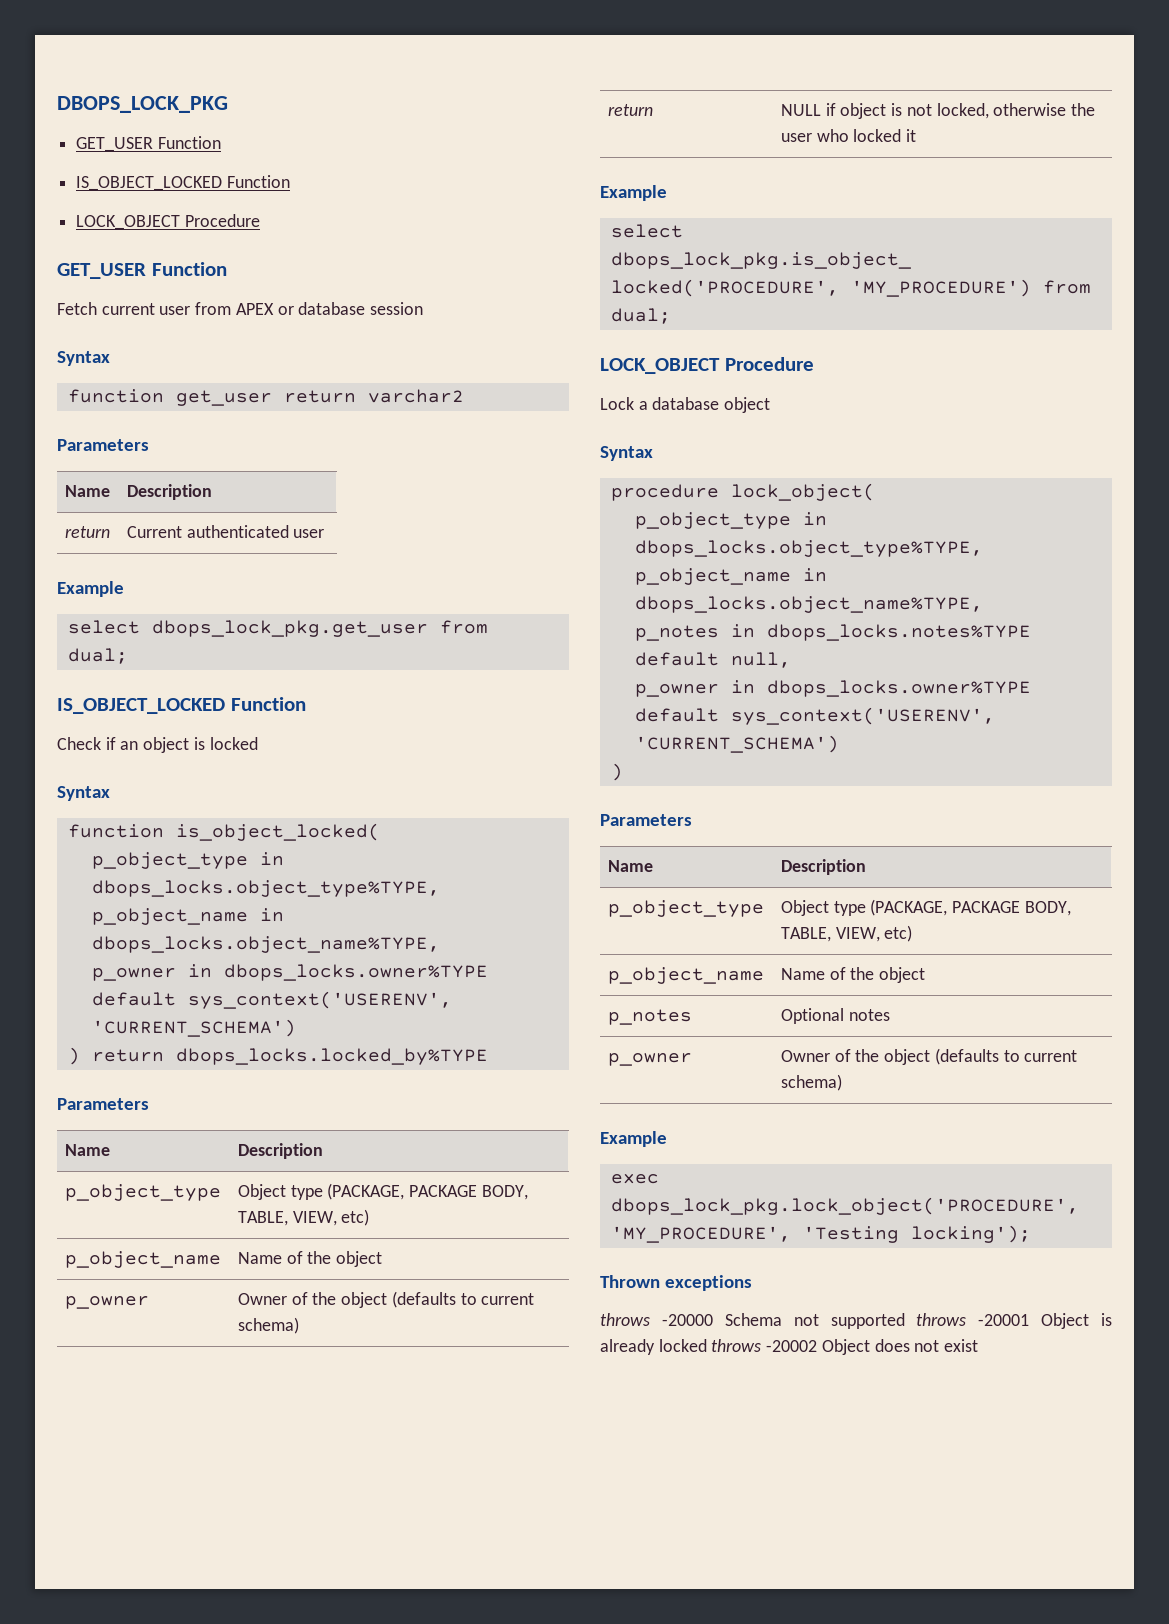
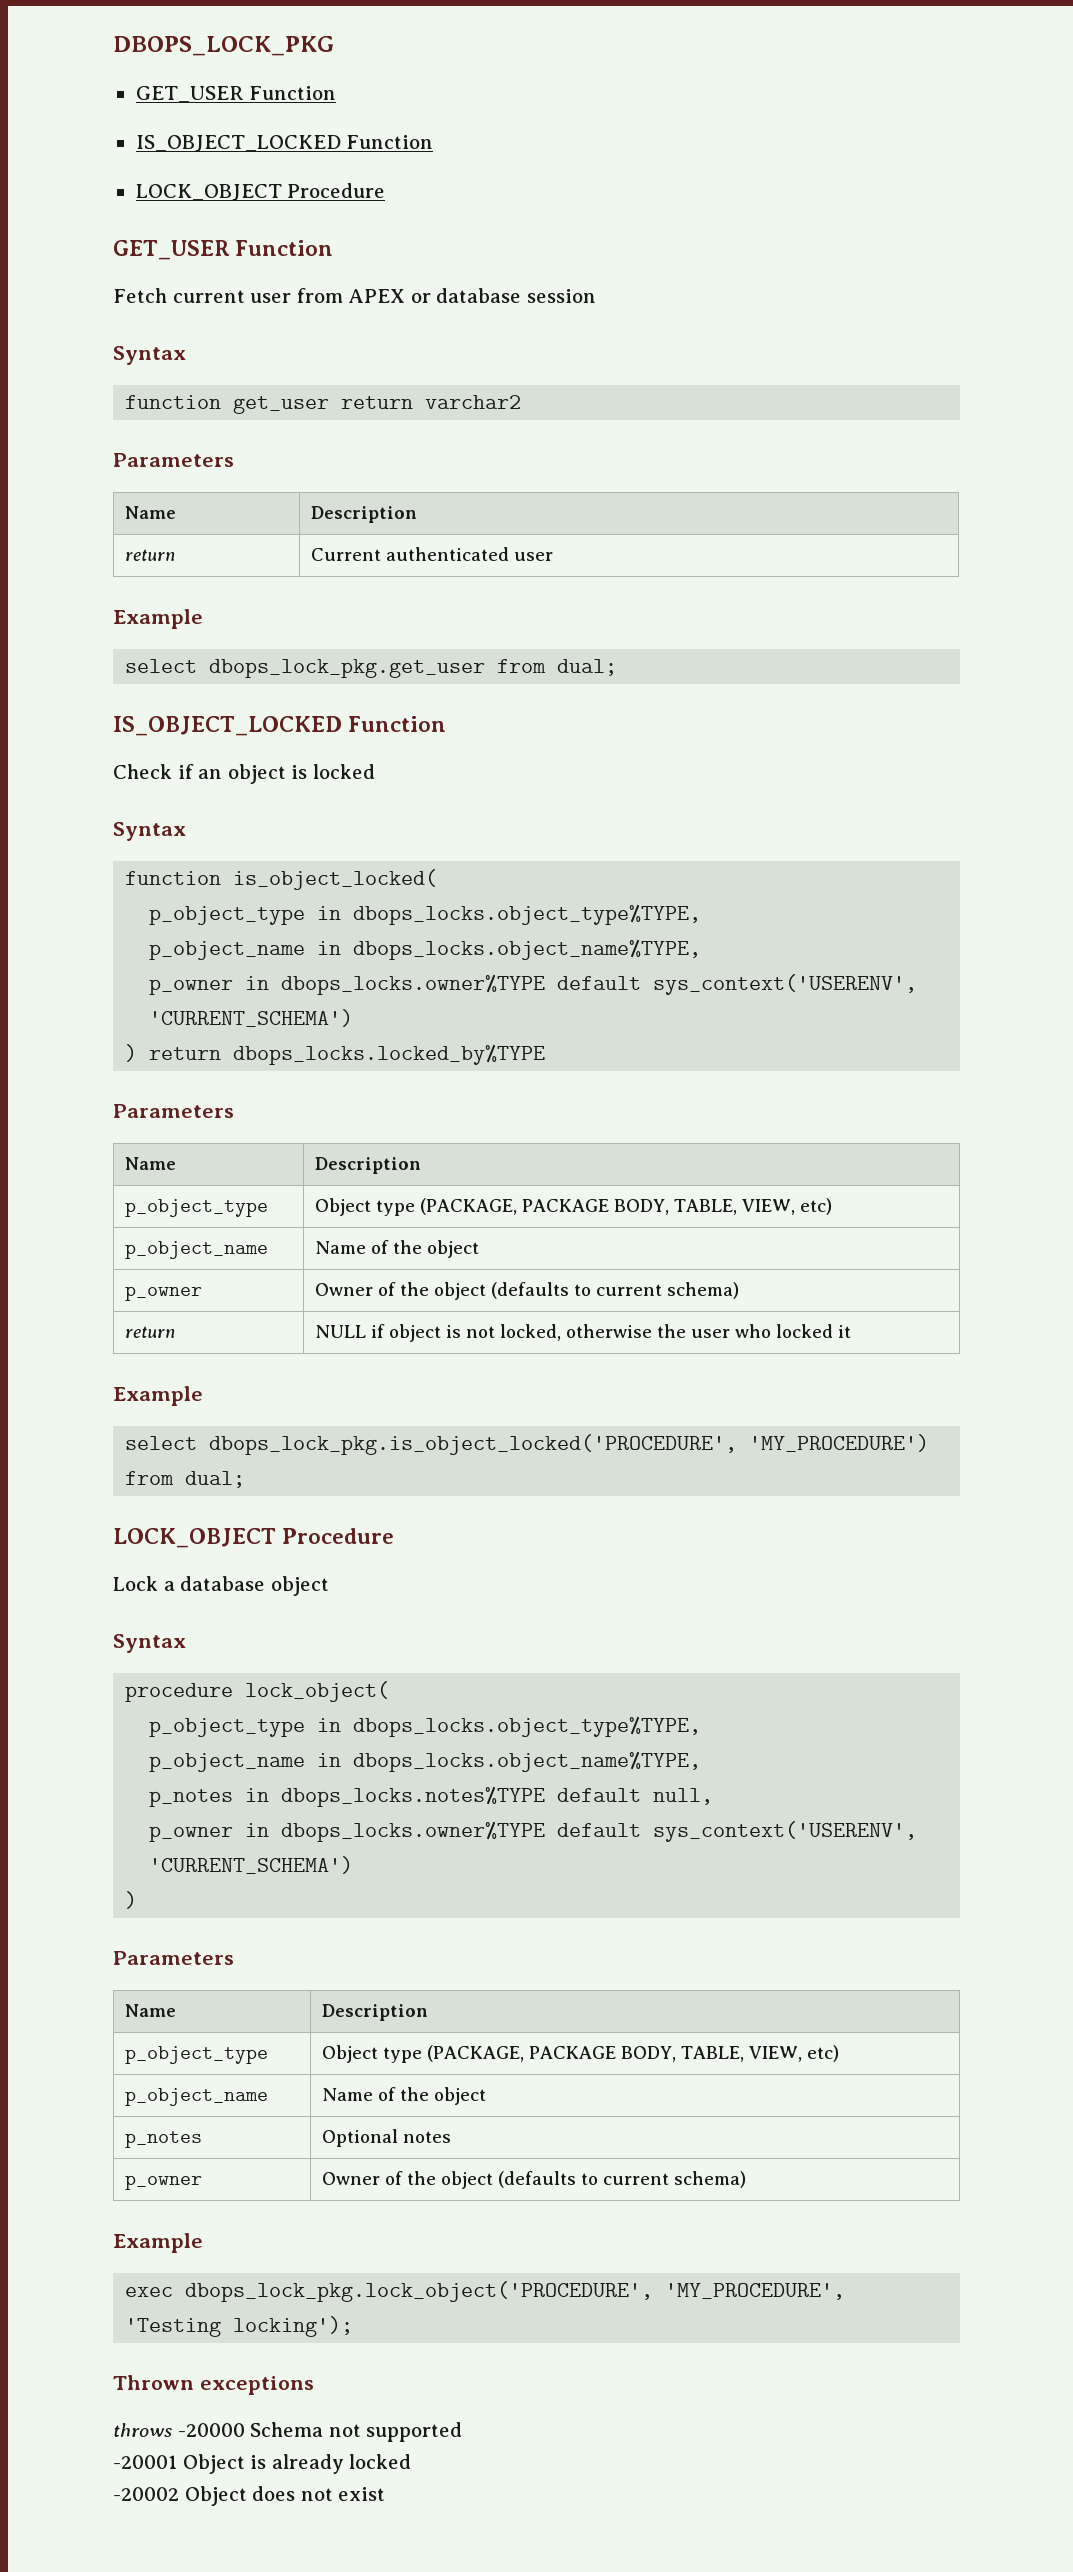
- throws -20000 Schema not supported throws -20001 Object is already locked throws -20002 Object does not exist
+ throws -20000 Schema not supported
+ -20001 Object is already locked
+ -20002 Object does not exist

